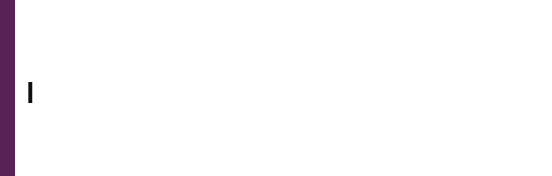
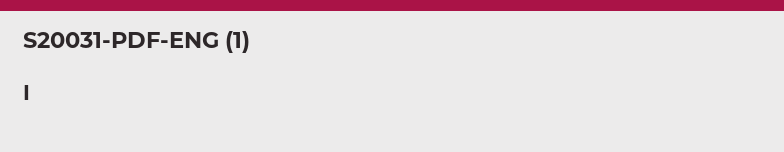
+ S20031-PDF-ENG (1)

